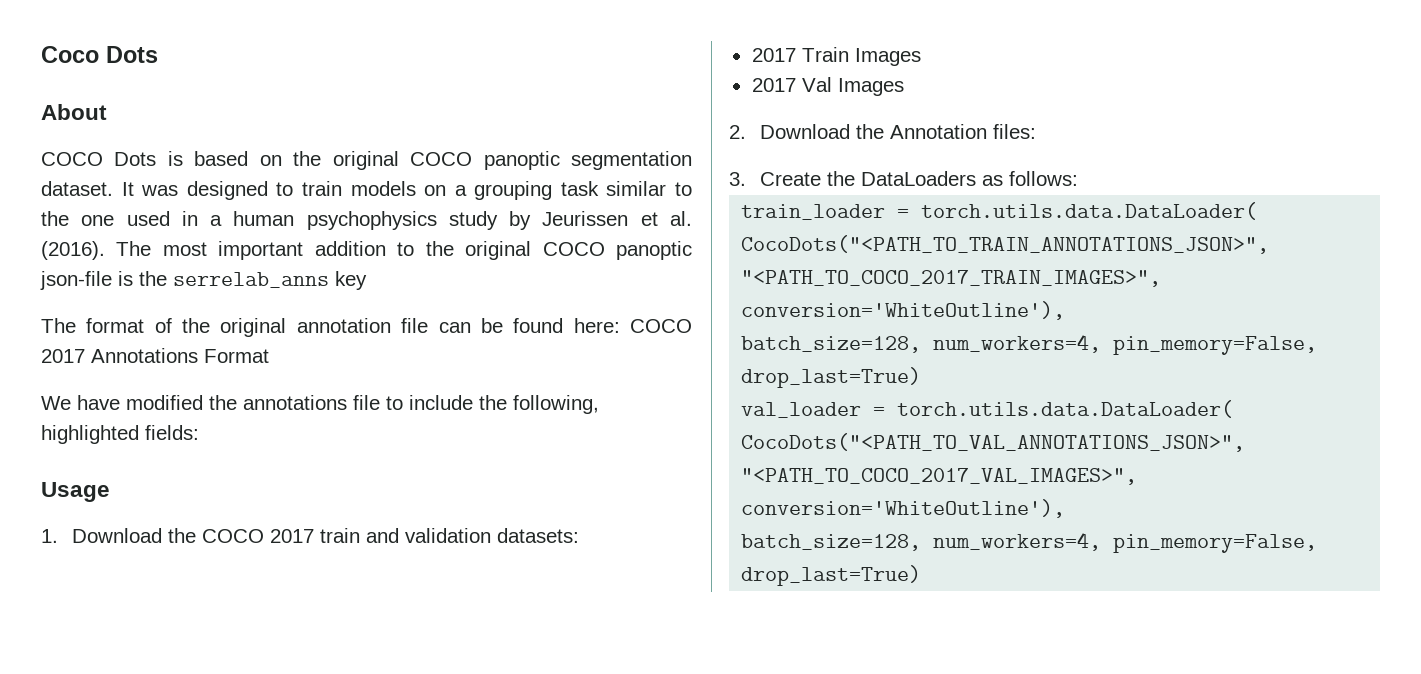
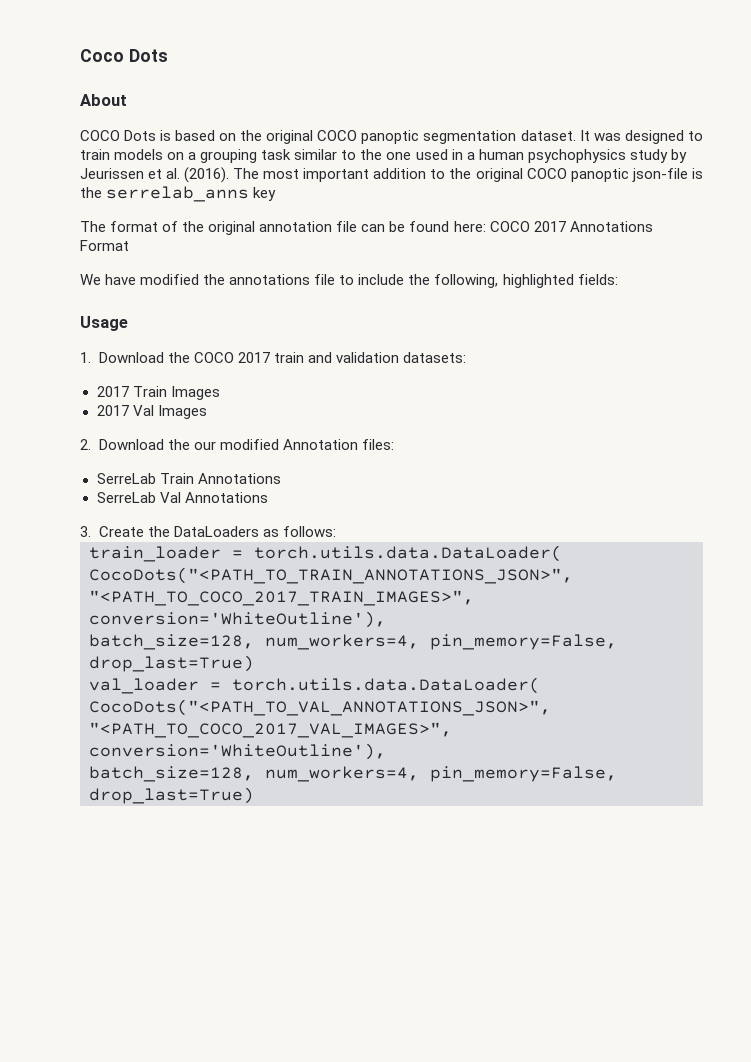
- 2. Download the Annotation files:
+ 2. Download the our modified Annotation files:
+ SerreLab Train Annotations
+ SerreLab Val Annotations

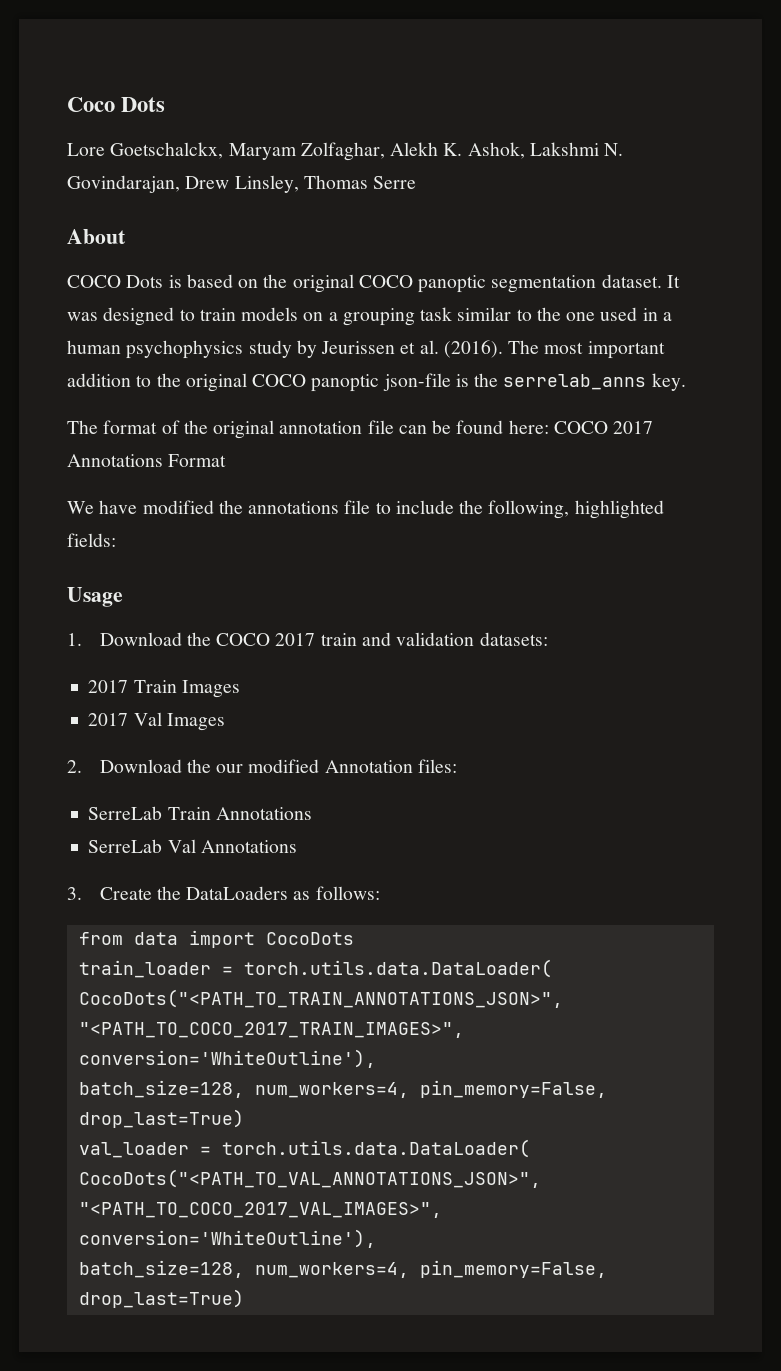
+ Lore Goetschalckx, Maryam Zolfaghar, Alekh K. Ashok, Lakshmi N. Govindarajan, Drew Linsley, Thomas Serre
- The most important addition to the original COCO panoptic json-file is the serrelab_anns key
+ The most important addition to the original COCO panoptic json-file is the serrelab_anns key.
+ from data import CocoDots

